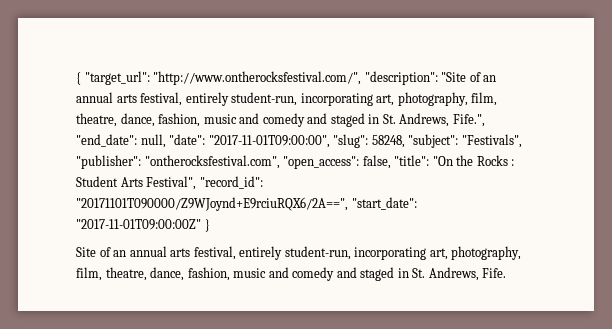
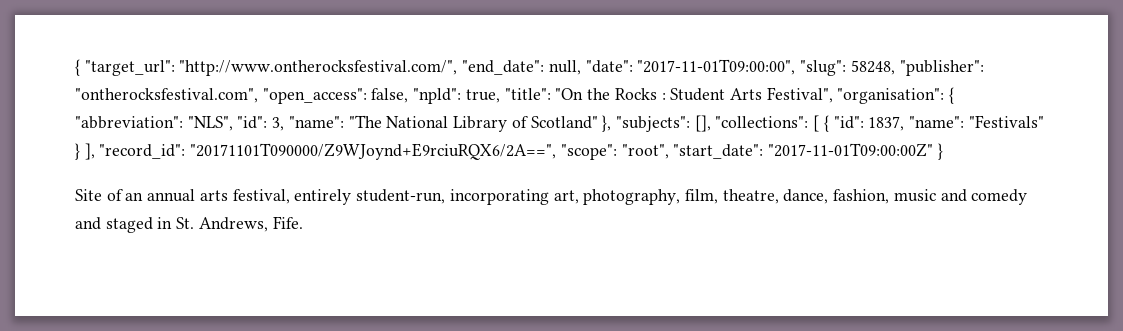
- { "target_url": "http://www.ontherocksfestival.com/", "description": "Site of an annual arts festival, entirely student-run, incorporating art, photography, film, theatre, dance, fashion, music and comedy and staged in St. Andrews, Fife.", "end_date": null, "date": "2017-11-01T09:00:00", "slug": 58248, "subject": "Festivals", "publisher": "ontherocksfestival.com", "open_access": false, "title": "On the Rocks : Student Arts Festival", "record_id": "20171101T090000/Z9WJoynd+E9rciuRQX6/2A==", "start_date": "2017-11-01T09:00:00Z" }
+ { "target_url": "http://www.ontherocksfestival.com/", "end_date": null, "date": "2017-11-01T09:00:00", "slug": 58248, "publisher": "ontherocksfestival.com", "open_access": false, "npld": true, "title": "On the Rocks : Student Arts Festival", "organisation": { "abbreviation": "NLS", "id": 3, "name": "The National Library of Scotland" }, "subjects": [], "collections": [ { "id": 1837, "name": "Festivals" } ], "record_id": "20171101T090000/Z9WJoynd+E9rciuRQX6/2A==", "scope": "root", "start_date": "2017-11-01T09:00:00Z" }

